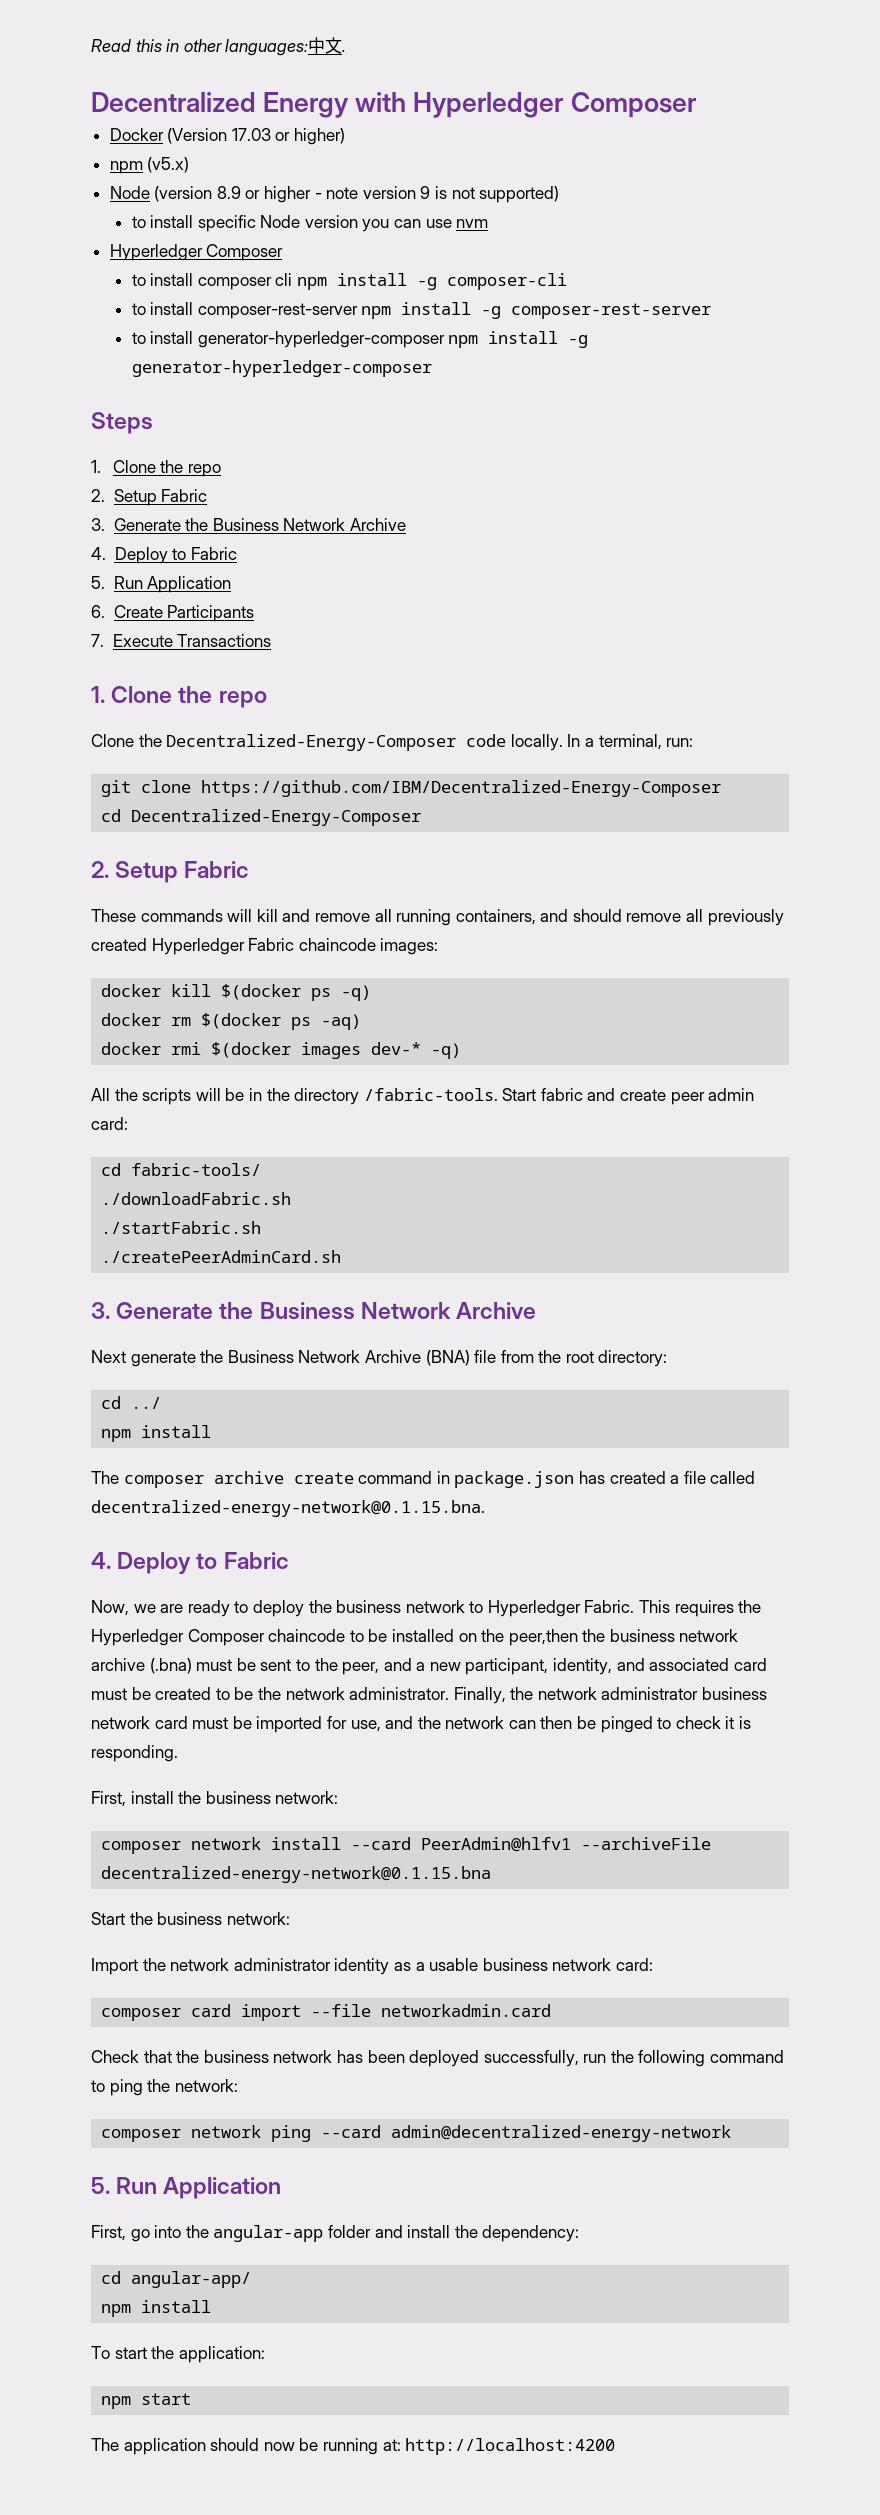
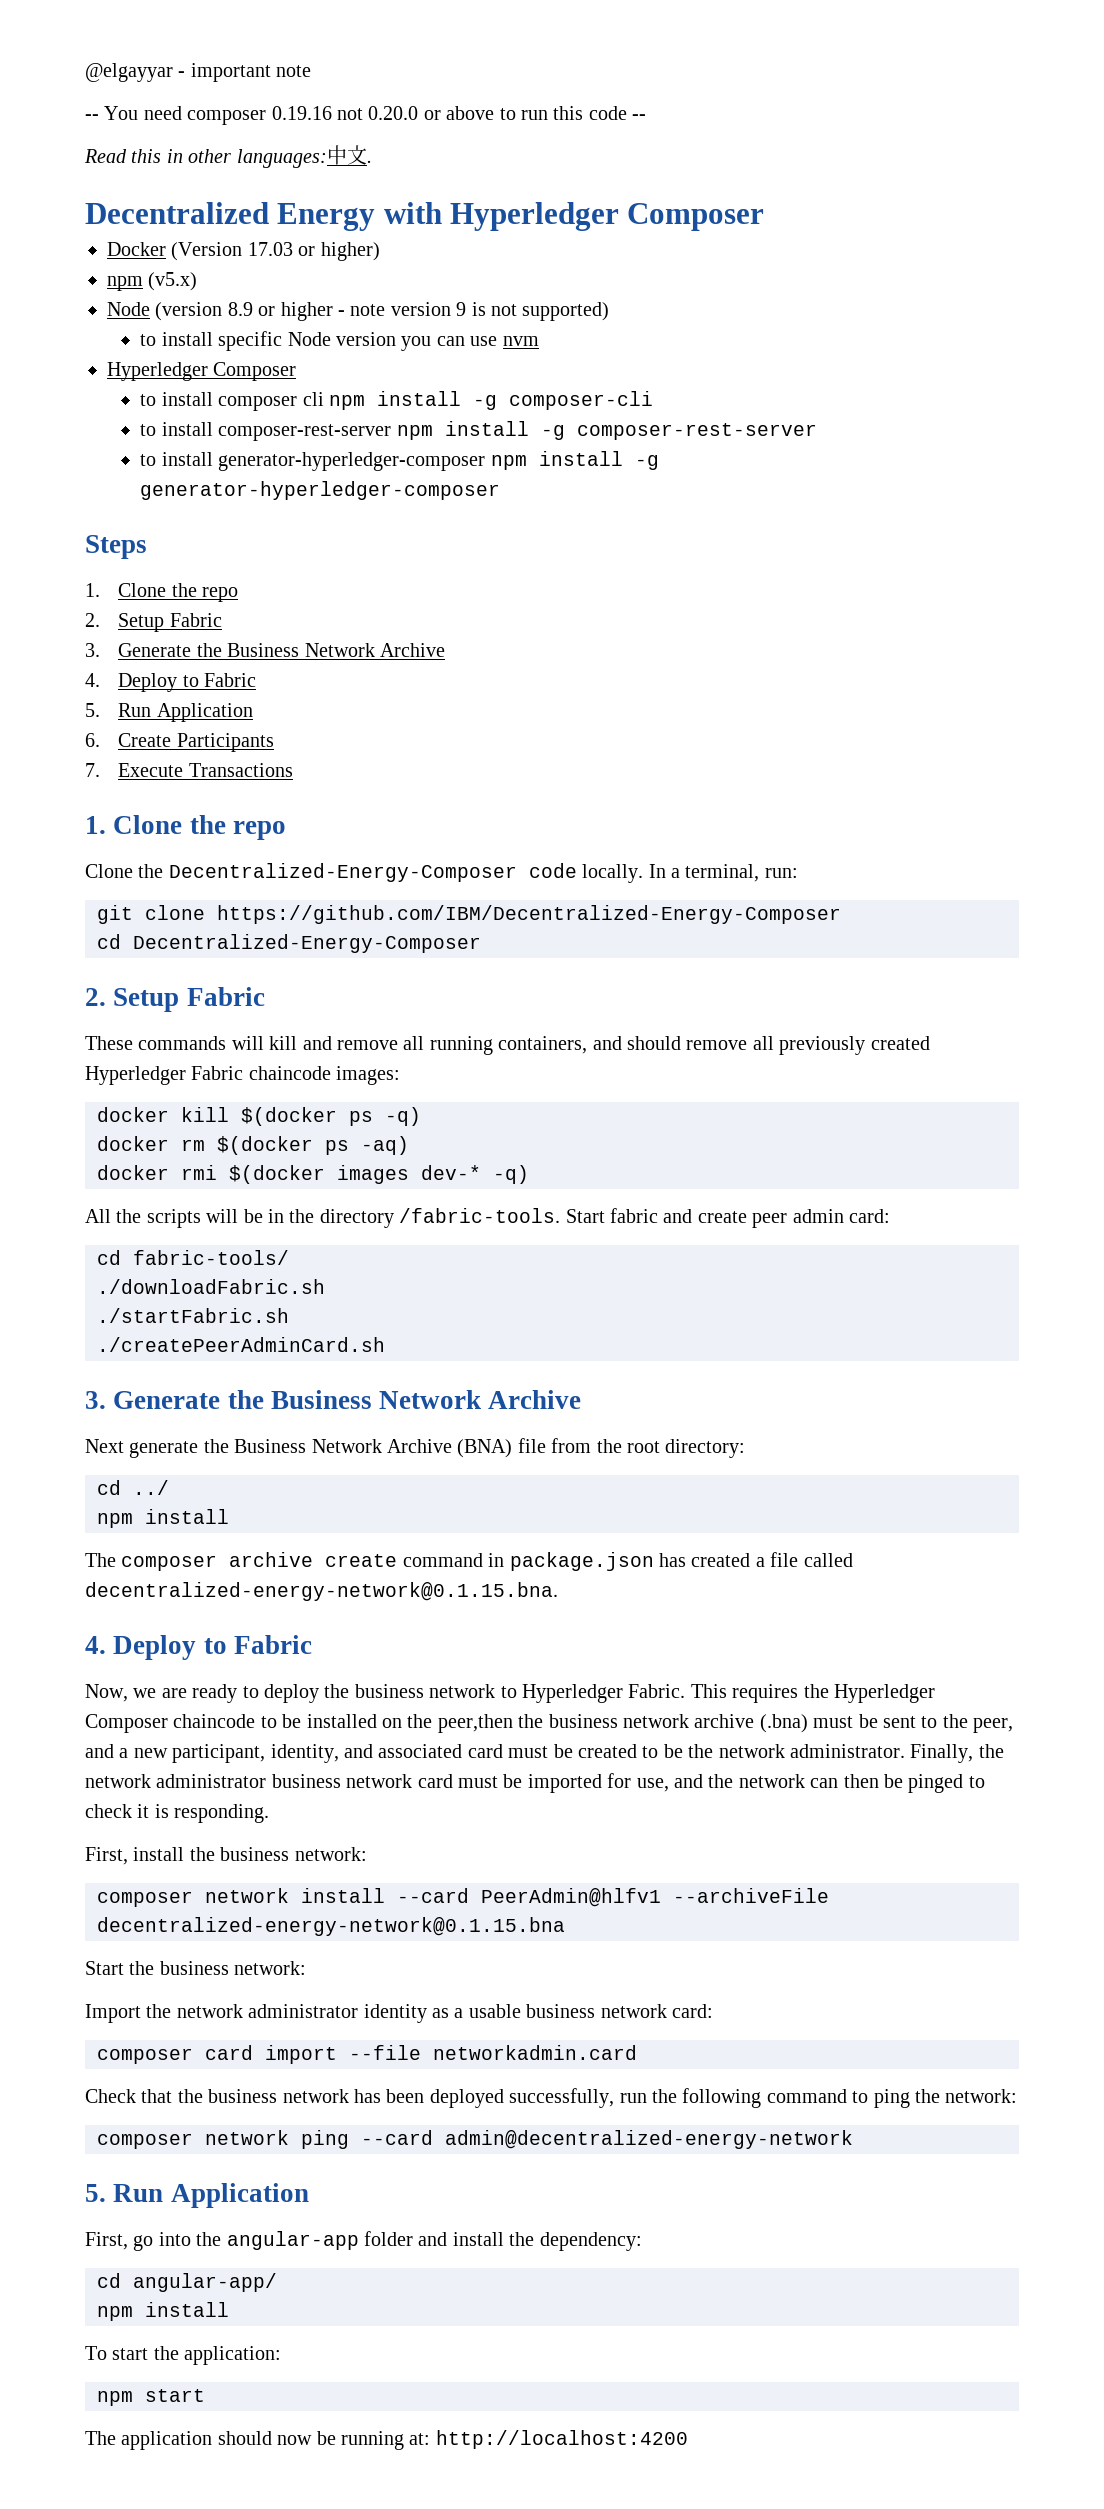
+ @elgayyar - important note
+ -- You need composer 0.19.16 not 0.20.0 or above to run this code --

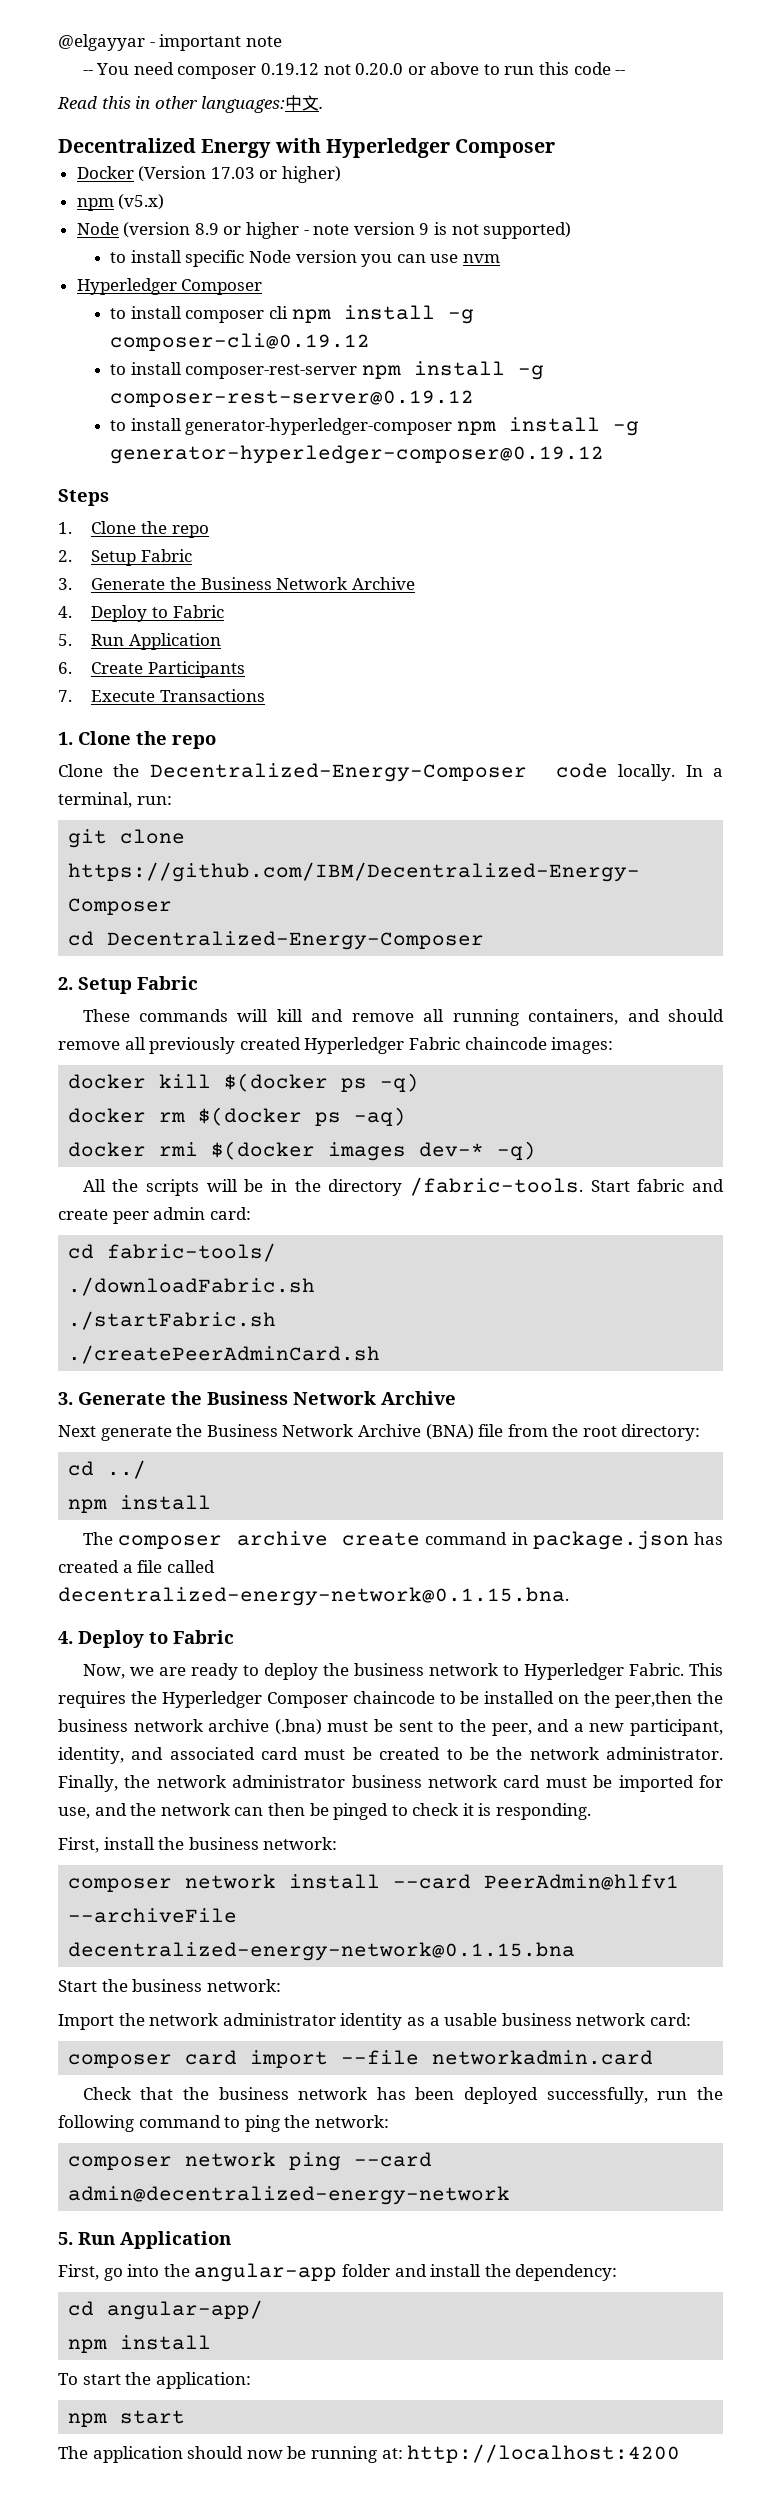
- -- You need composer 0.19.16 not 0.20.0 or above to run this code --
+ -- You need composer 0.19.12 not 0.20.0 or above to run this code --
- to install composer cli npm install -g composer-cli
+ to install composer cli npm install -g composer-cli@0.19.12
- to install composer-rest-server npm install -g composer-rest-server
+ to install composer-rest-server npm install -g composer-rest-server@0.19.12
- to install generator-hyperledger-composer npm install -g generator-hyperledger-composer
+ to install generator-hyperledger-composer npm install -g generator-hyperledger-composer@0.19.12

